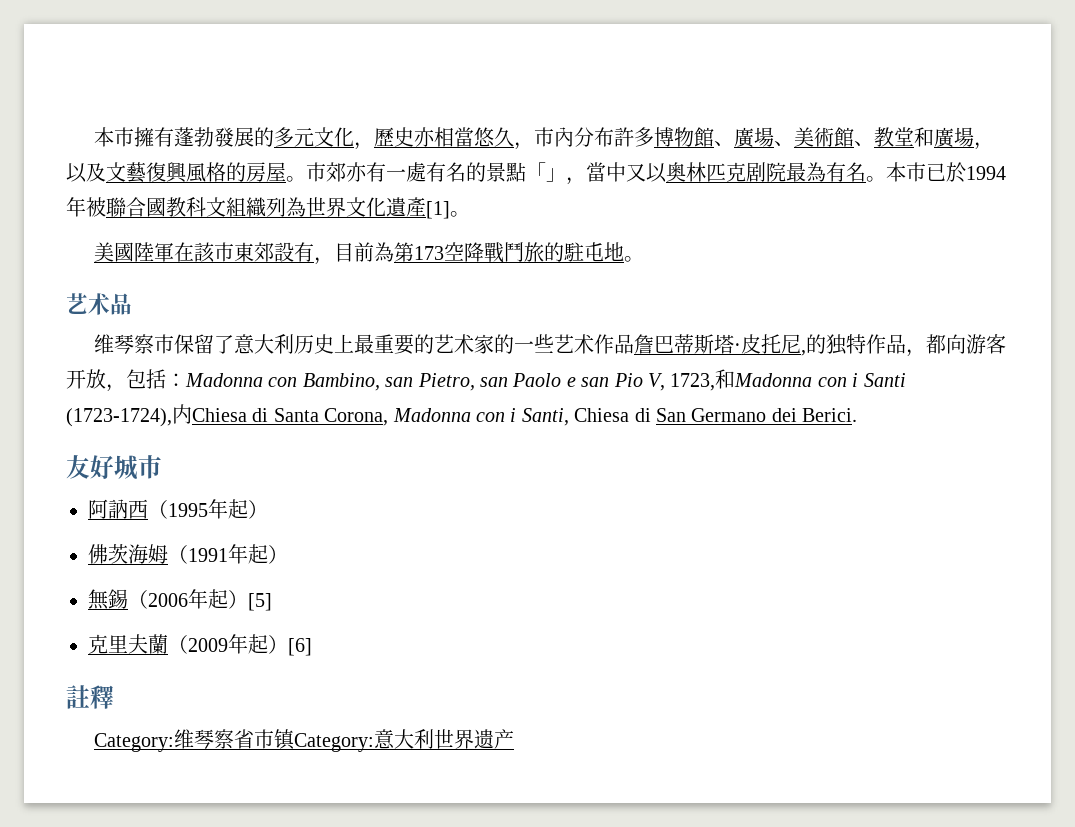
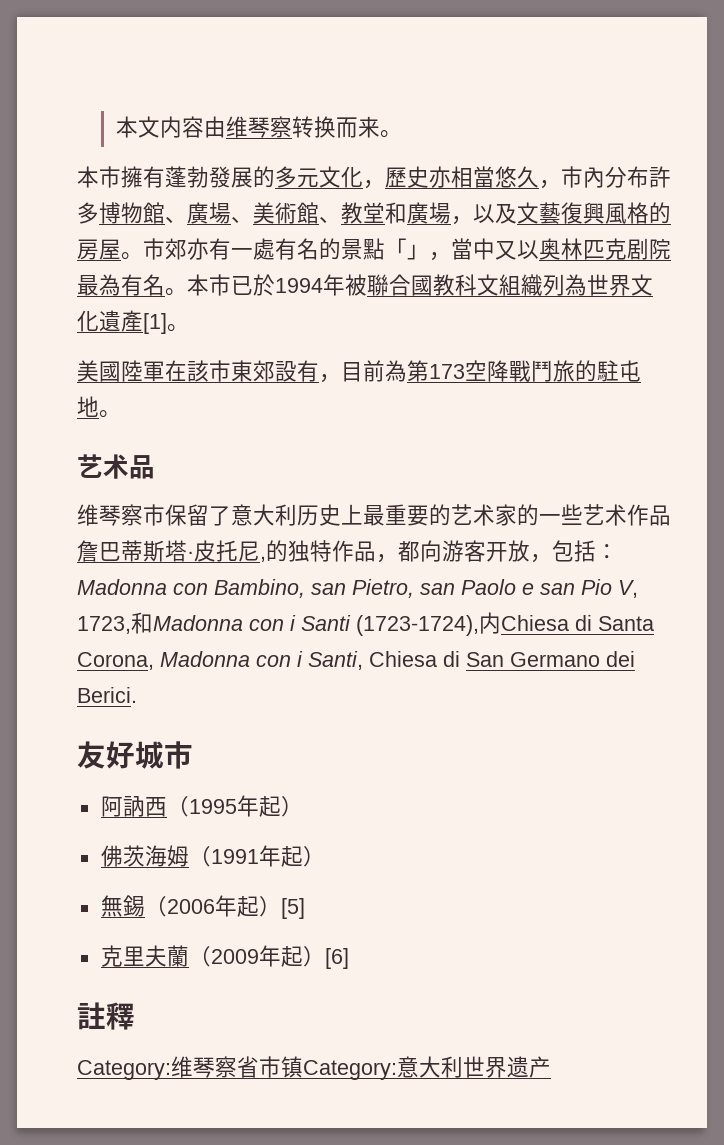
+ 本文内容由维琴察转换而来。

